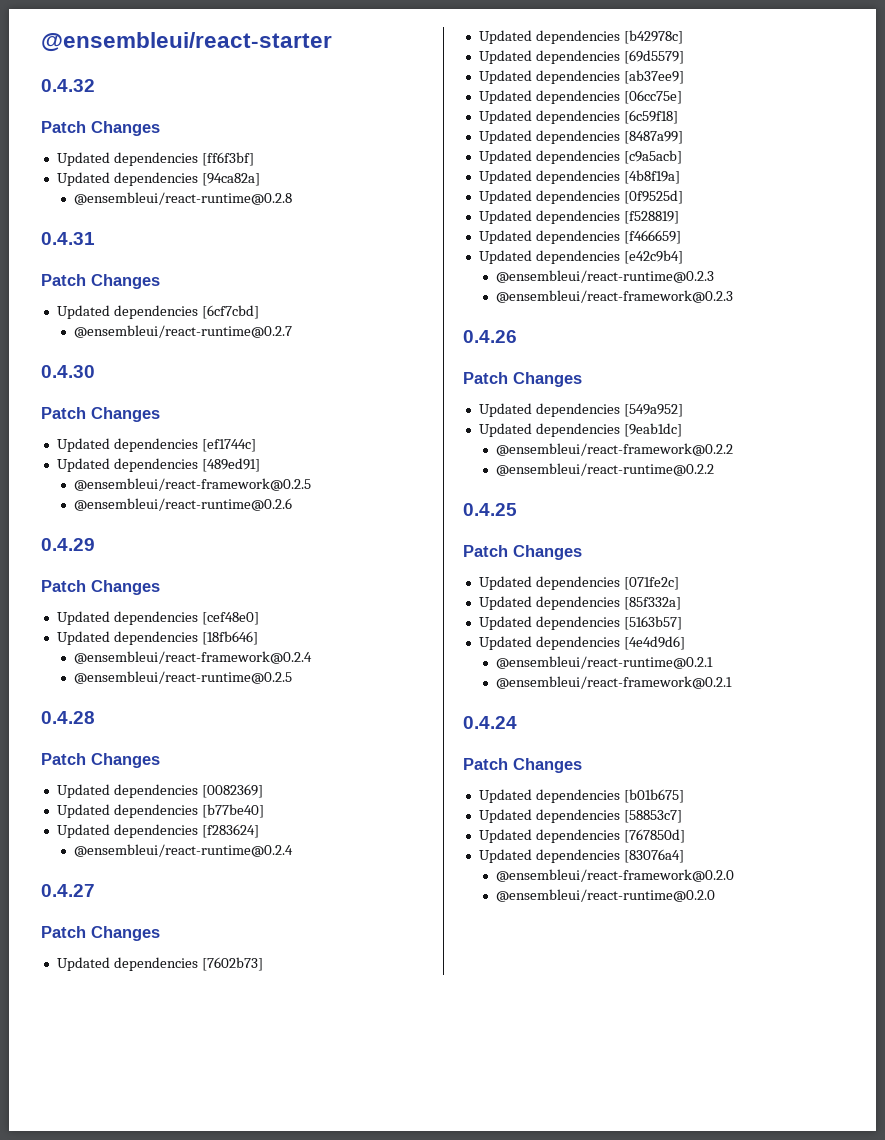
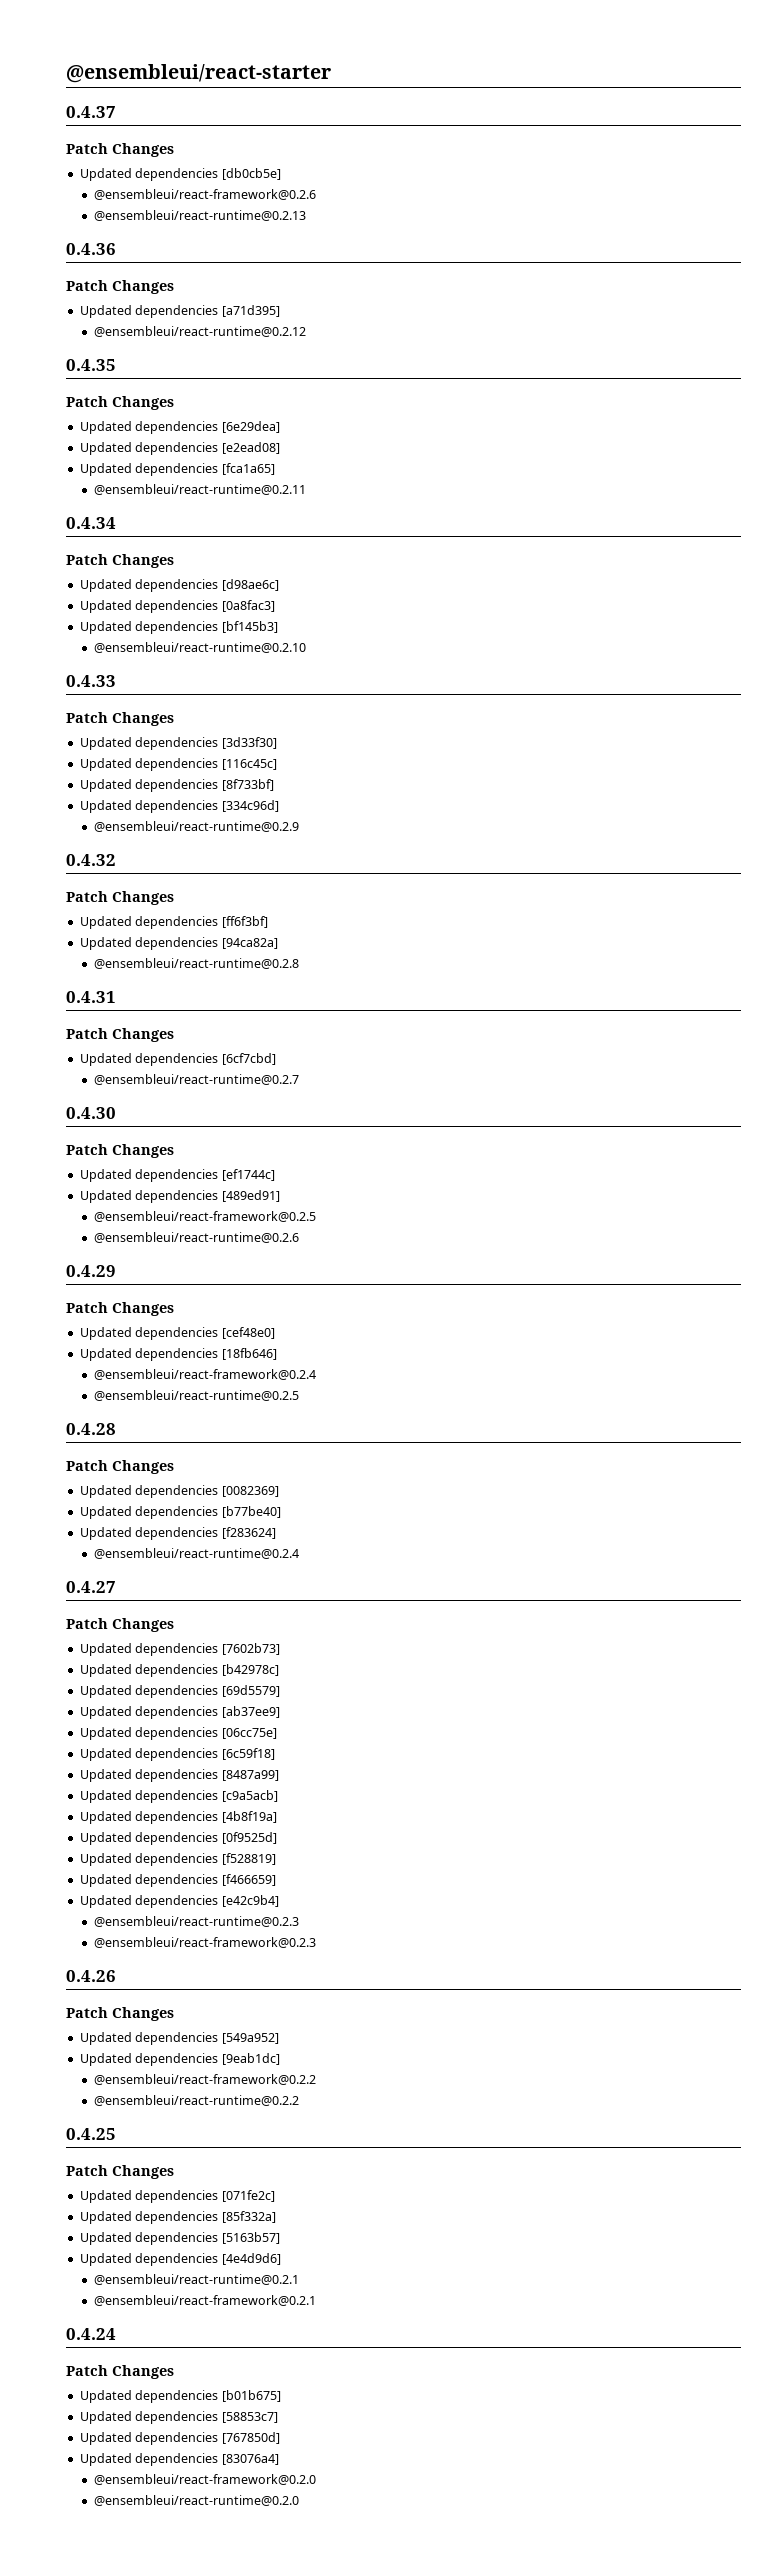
+ 0.4.37
+ Patch Changes
+ Updated dependencies [db0cb5e]
+ @ensembleui/react-framework@0.2.6
+ @ensembleui/react-runtime@0.2.13
+ 0.4.36
+ Patch Changes
+ Updated dependencies [a71d395]
+ @ensembleui/react-runtime@0.2.12
+ 0.4.35
+ Patch Changes
+ Updated dependencies [6e29dea]
+ Updated dependencies [e2ead08]
+ Updated dependencies [fca1a65]
+ @ensembleui/react-runtime@0.2.11
+ 0.4.34
+ Patch Changes
+ Updated dependencies [d98ae6c]
+ Updated dependencies [0a8fac3]
+ Updated dependencies [bf145b3]
+ @ensembleui/react-runtime@0.2.10
+ 0.4.33
+ Patch Changes
+ Updated dependencies [3d33f30]
+ Updated dependencies [116c45c]
+ Updated dependencies [8f733bf]
+ Updated dependencies [334c96d]
+ @ensembleui/react-runtime@0.2.9

